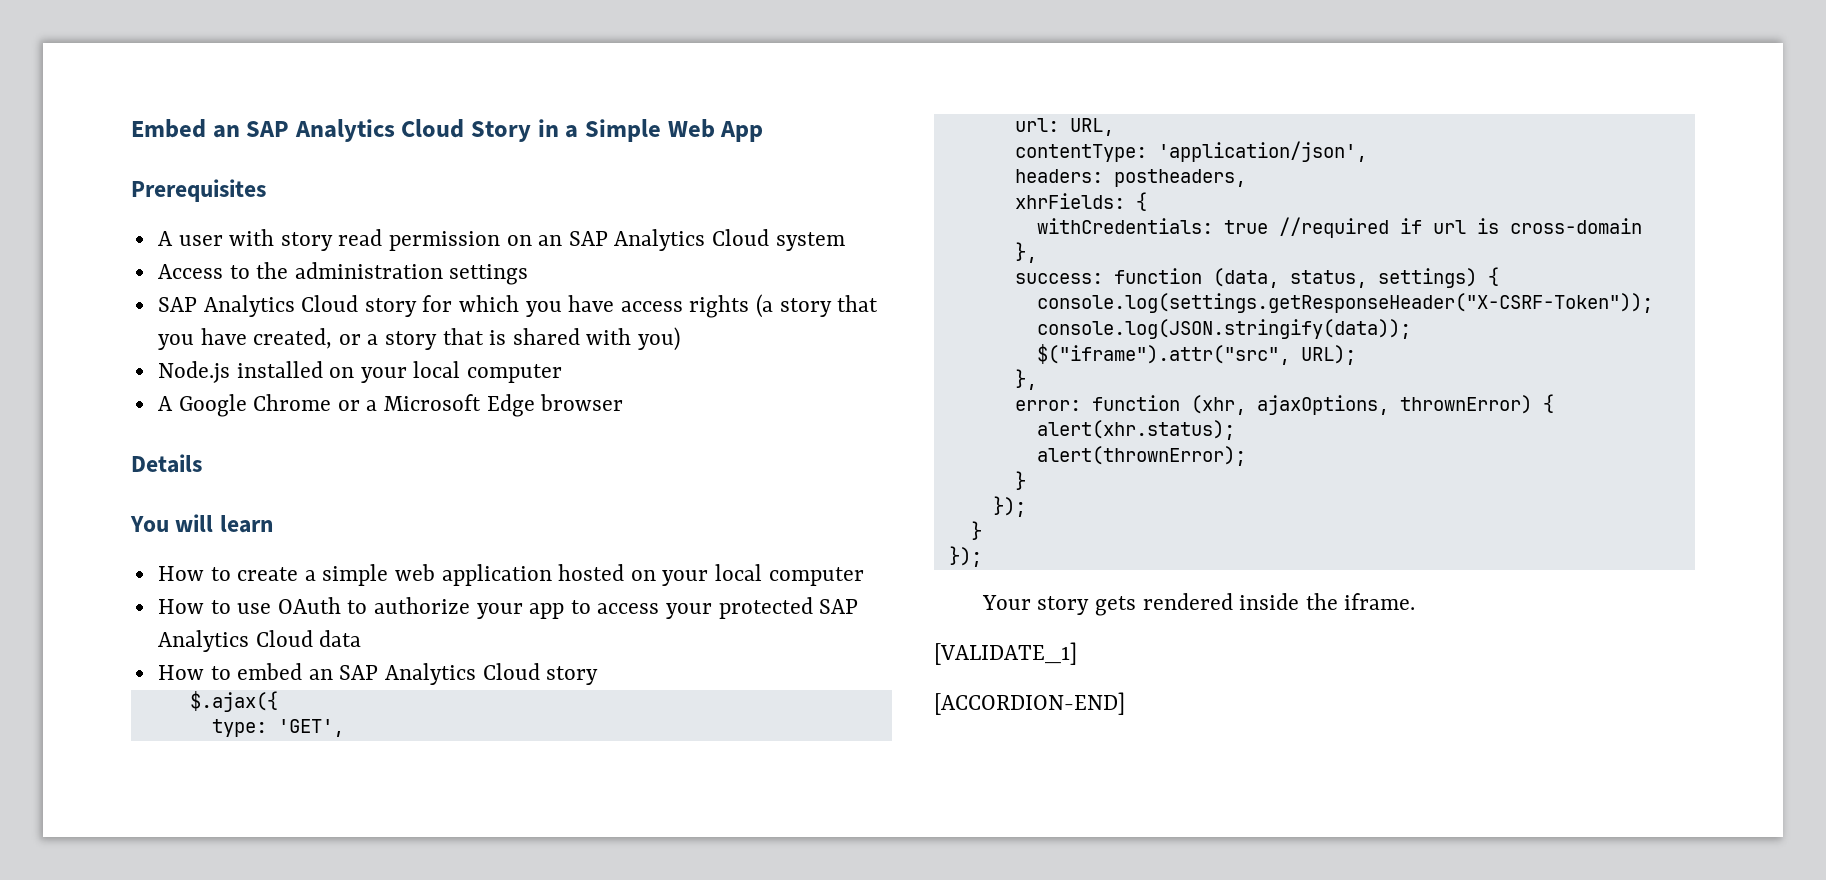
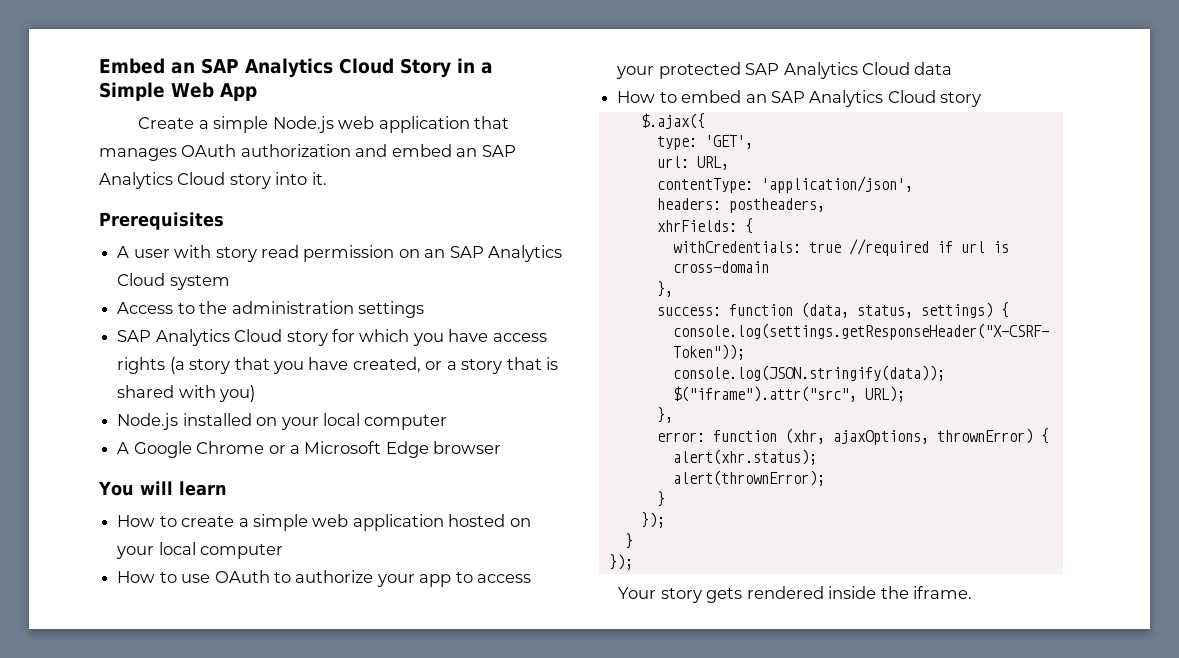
+ Create a simple Node.js web application that manages OAuth authorization and embed an SAP Analytics Cloud story into it.
- Details
- [VALIDATE_1]
- [ACCORDION-END]

